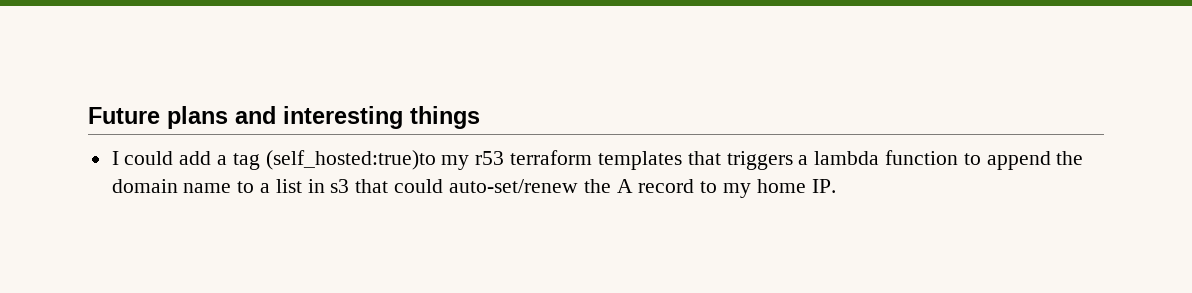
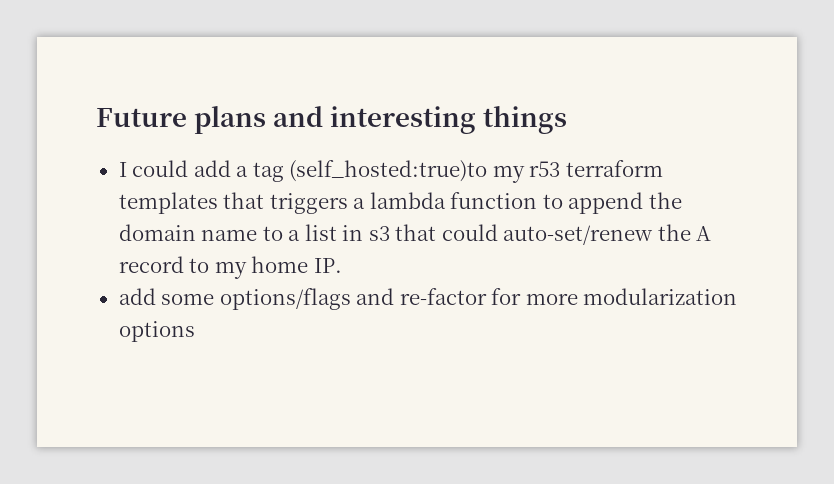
+ add some options/flags and re-factor for more modularization options

